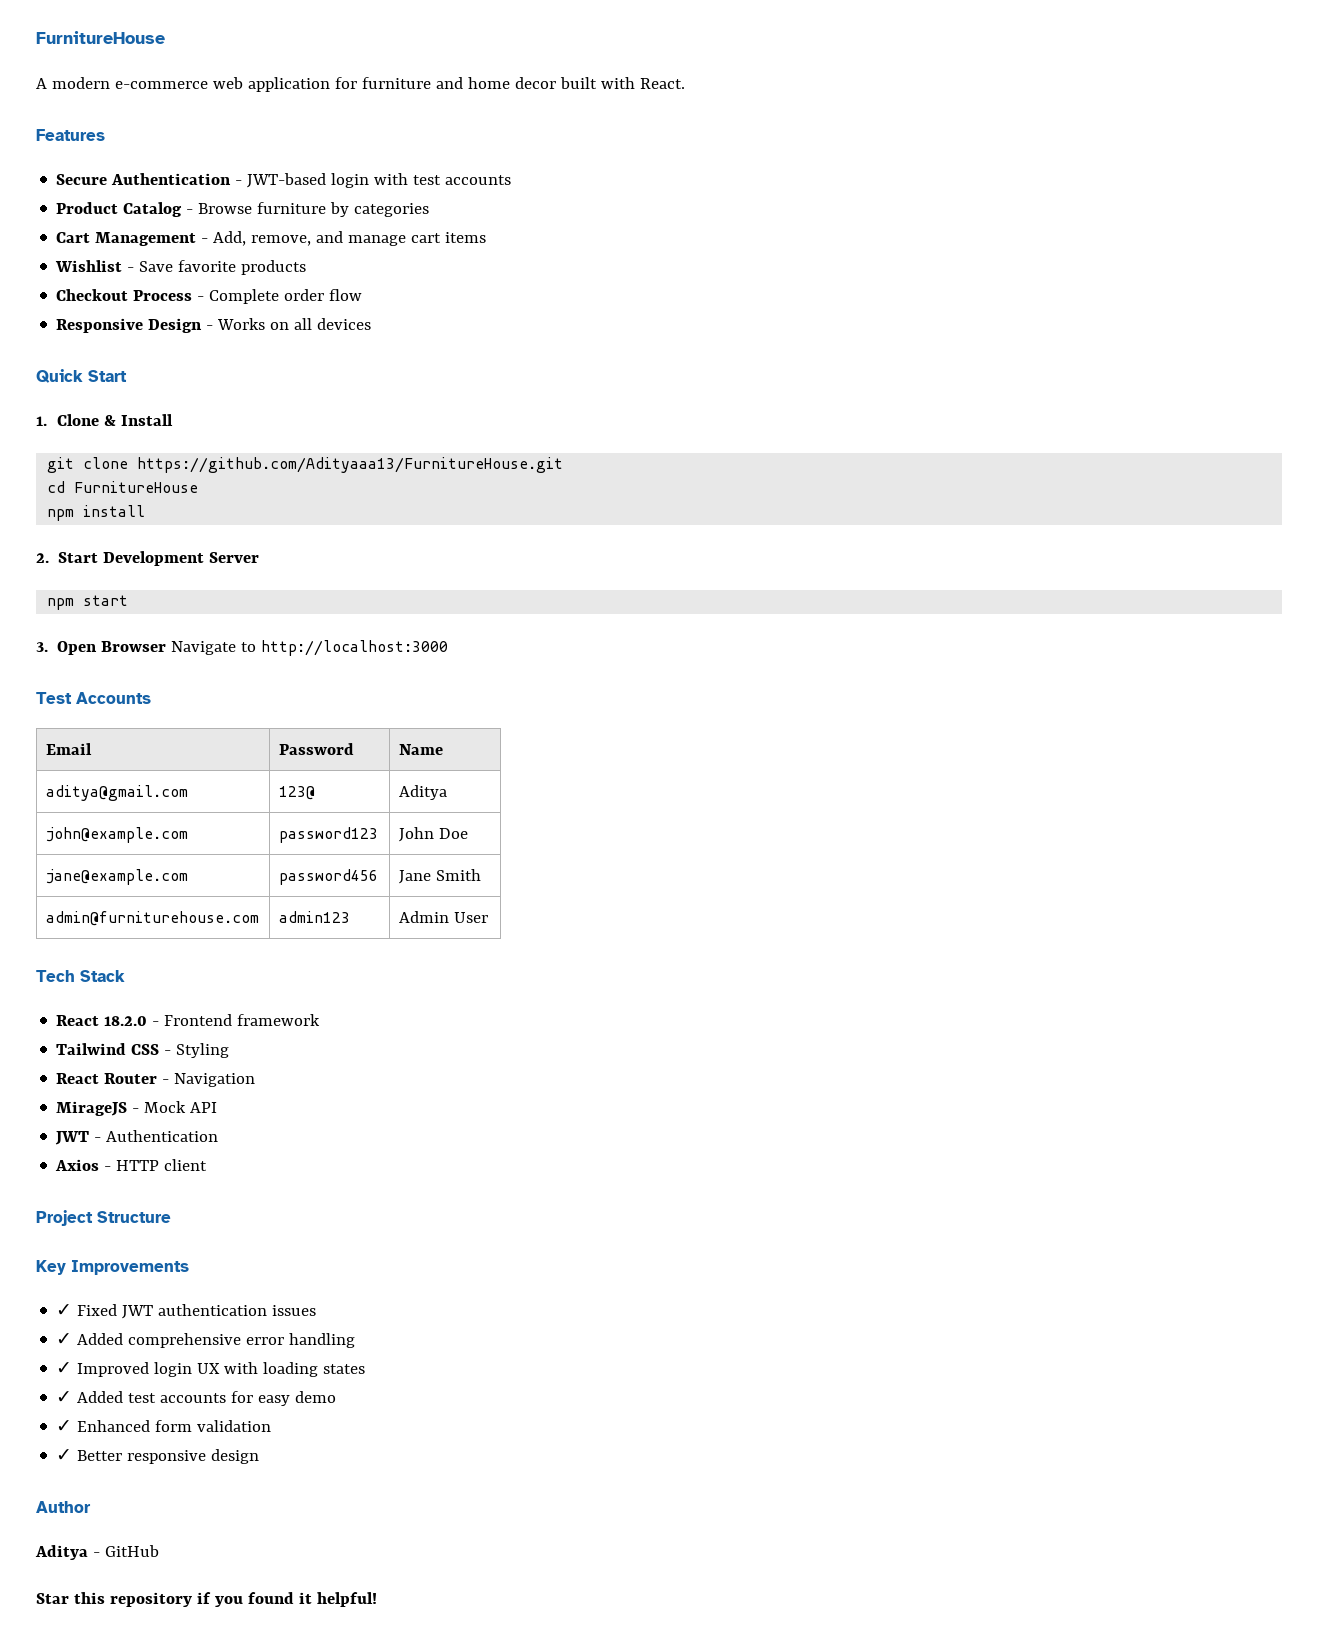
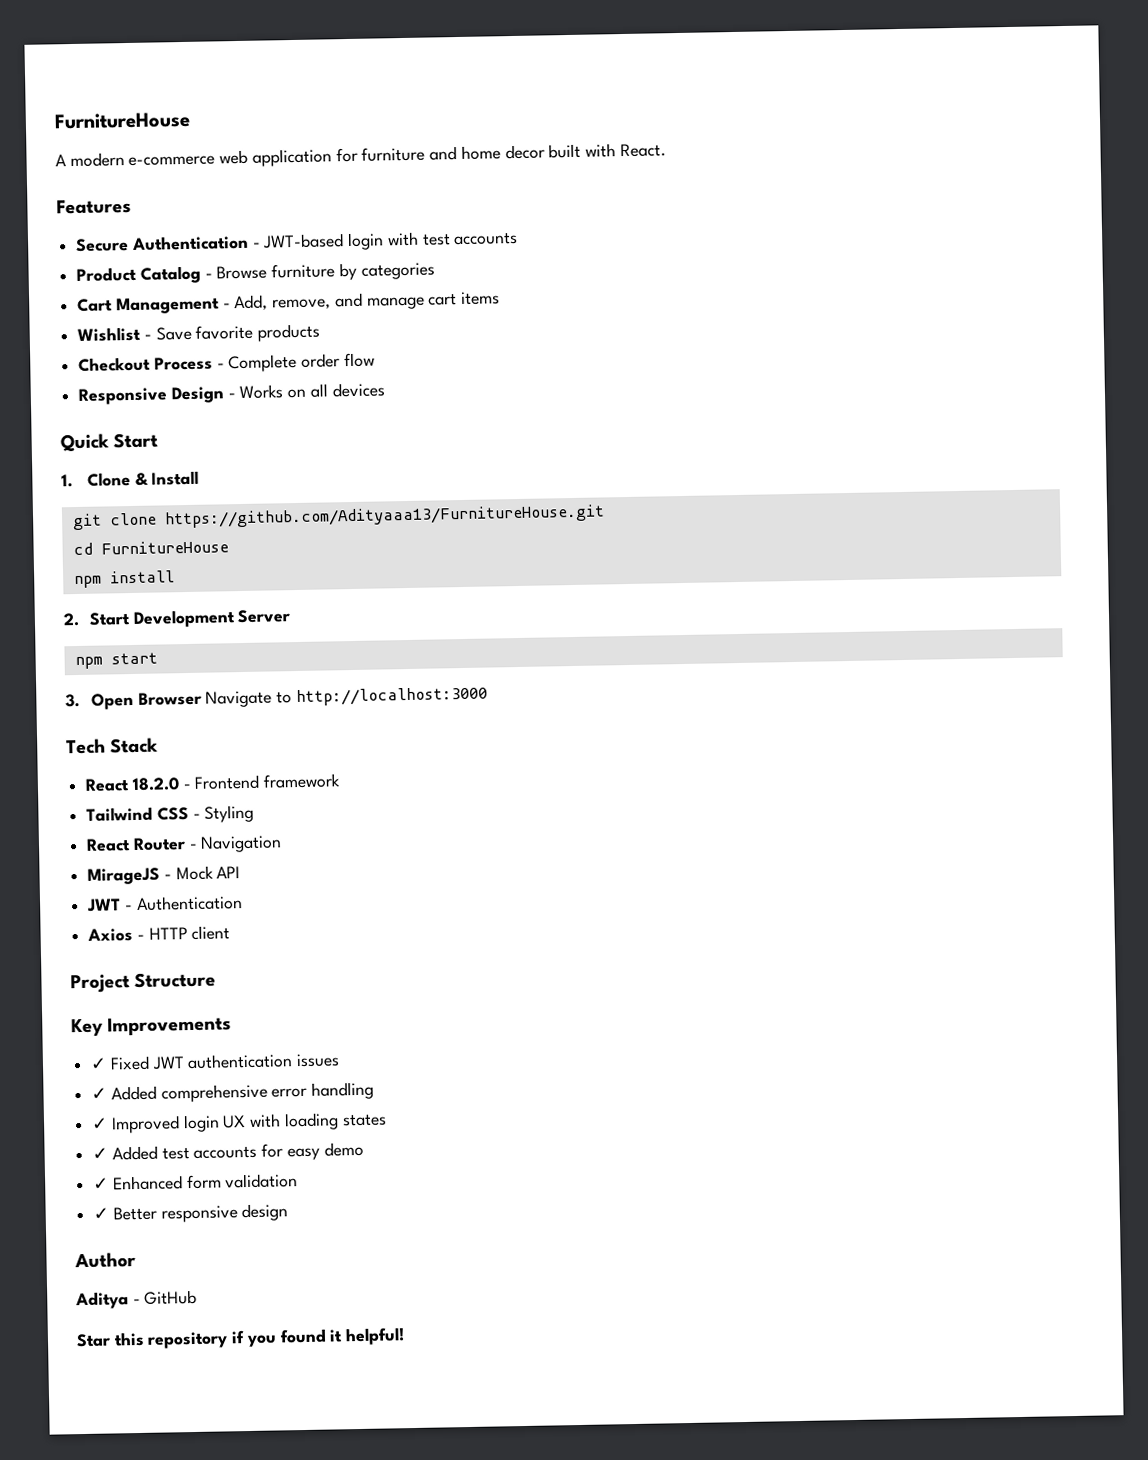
- Test Accounts
- Email | Password | Name
- aditya@gmail.com | 123@ | Aditya
- john@example.com | password123 | John Doe
- jane@example.com | password456 | Jane Smith
- admin@furniturehouse.com | admin123 | Admin User

